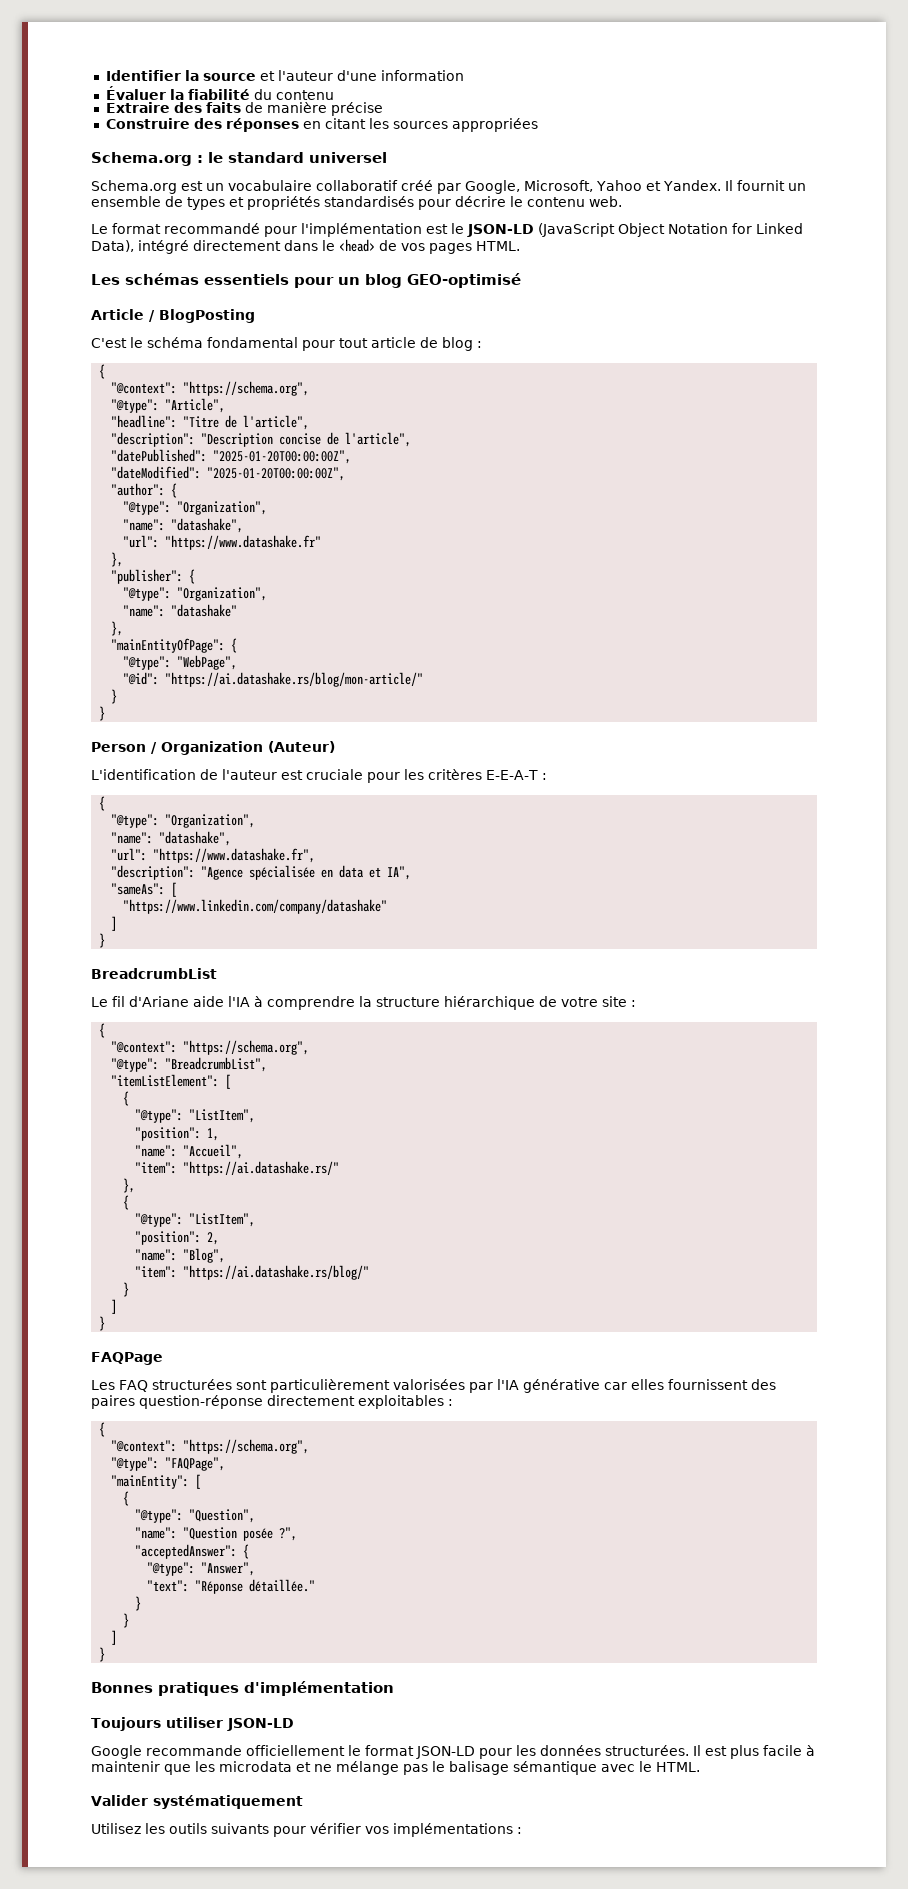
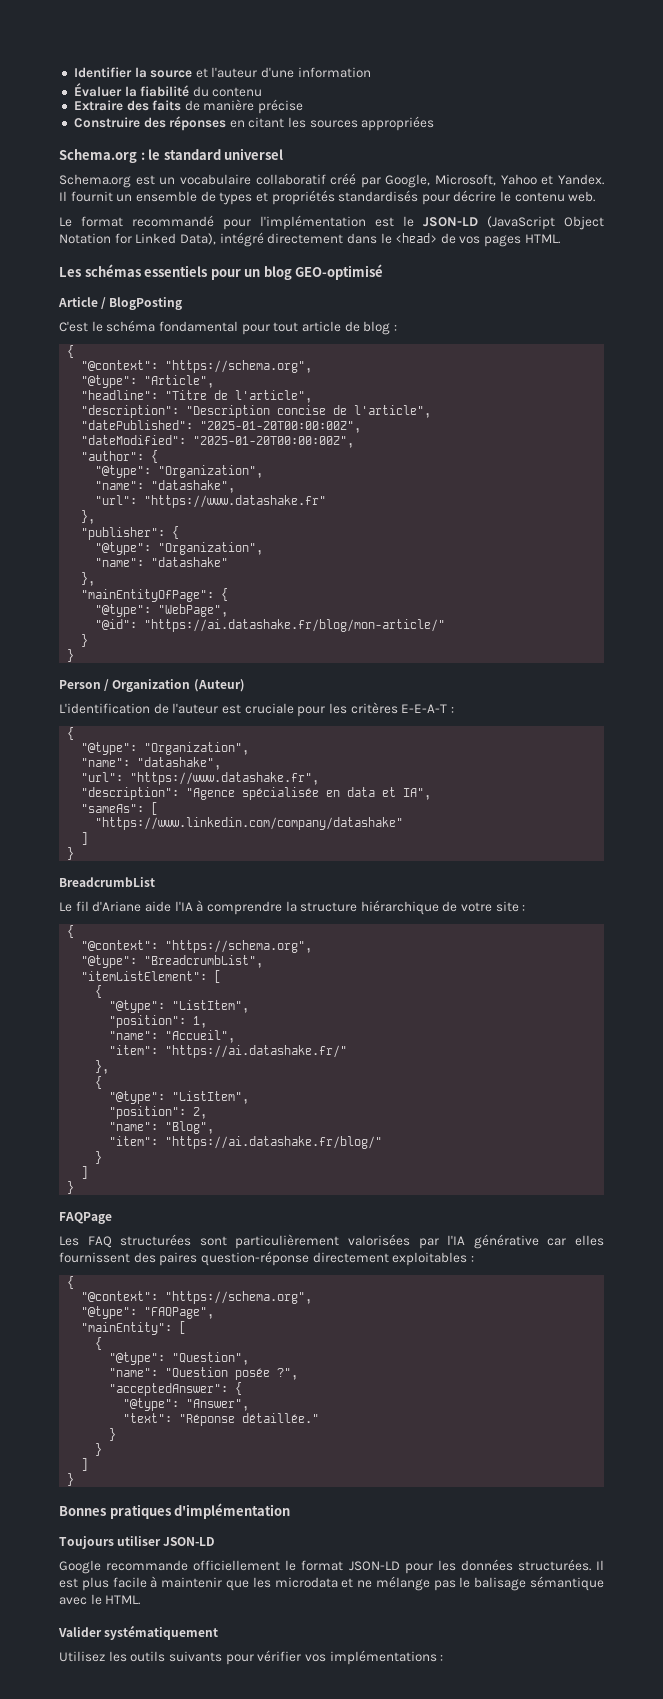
- "@id": "https://ai.datashake.rs/blog/mon-article/"
+ "@id": "https://ai.datashake.fr/blog/mon-article/"
- "item": "https://ai.datashake.rs/"
+ "item": "https://ai.datashake.fr/"
- "item": "https://ai.datashake.rs/blog/"
+ "item": "https://ai.datashake.fr/blog/"

